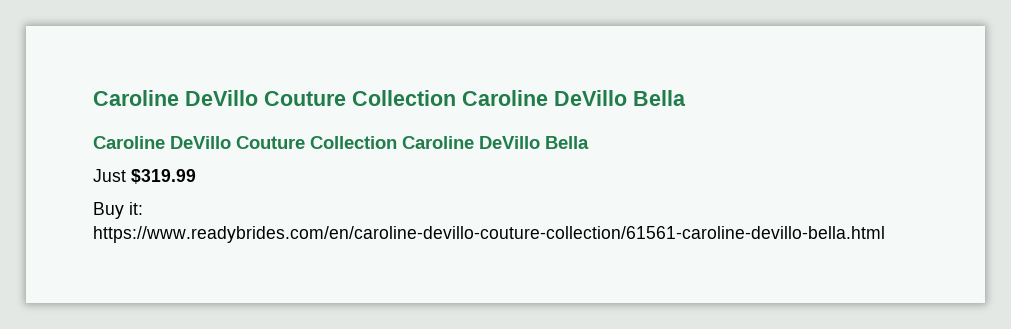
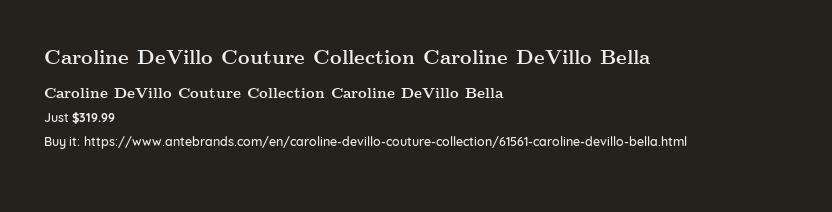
- Buy it: https://www.readybrides.com/en/caroline-devillo-couture-collection/61561-caroline-devillo-bella.html
+ Buy it: https://www.antebrands.com/en/caroline-devillo-couture-collection/61561-caroline-devillo-bella.html

